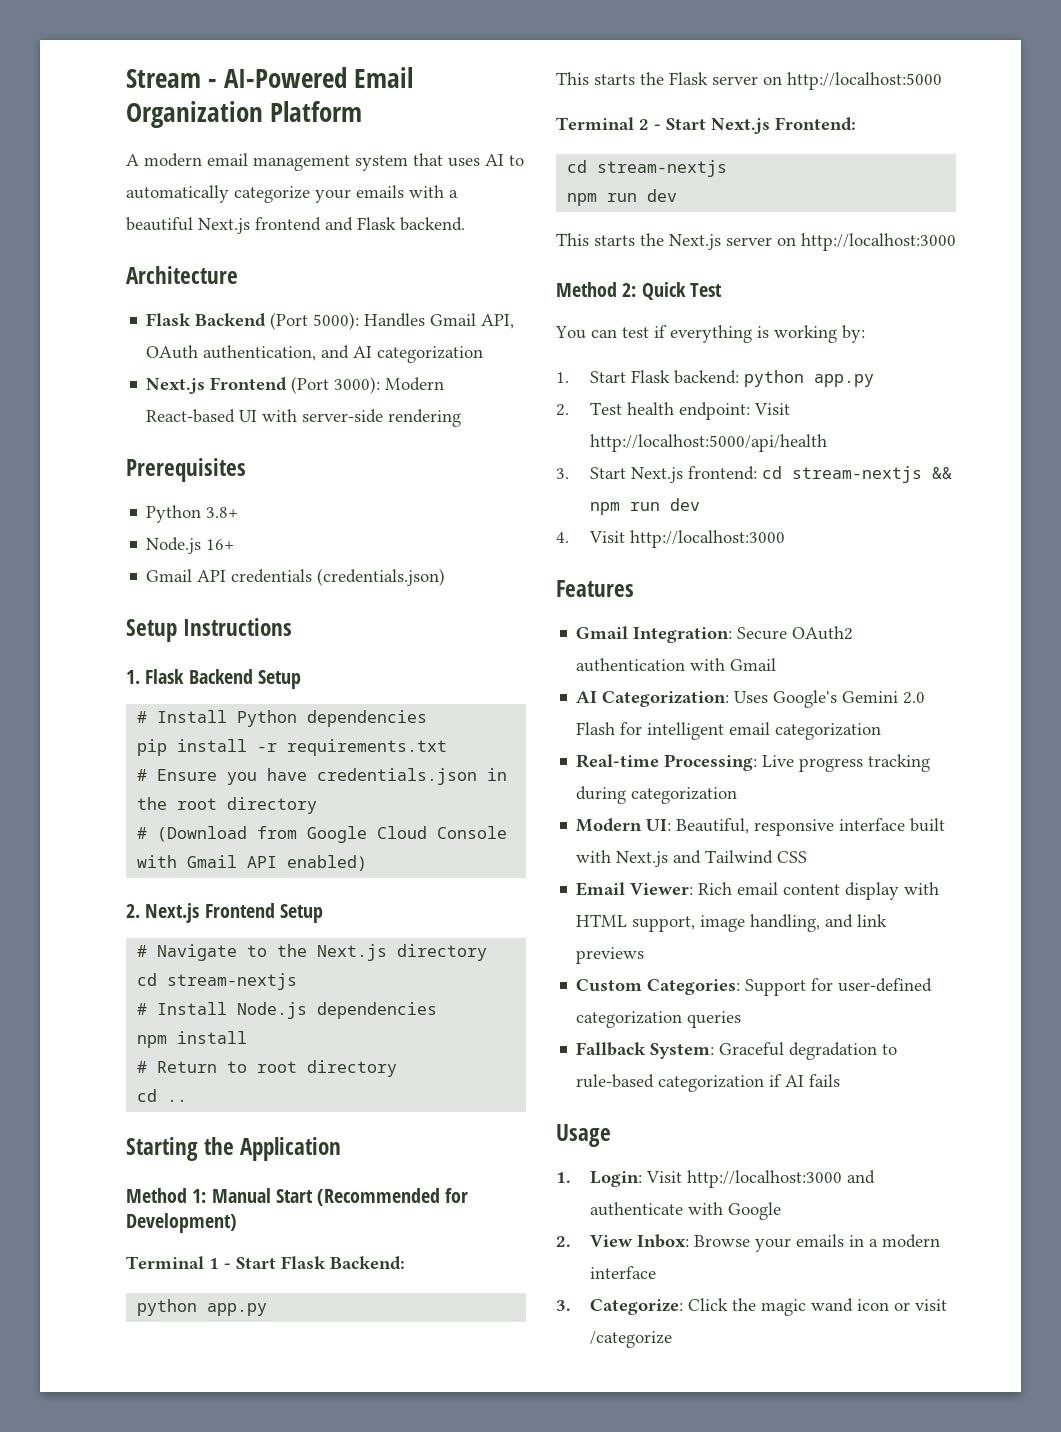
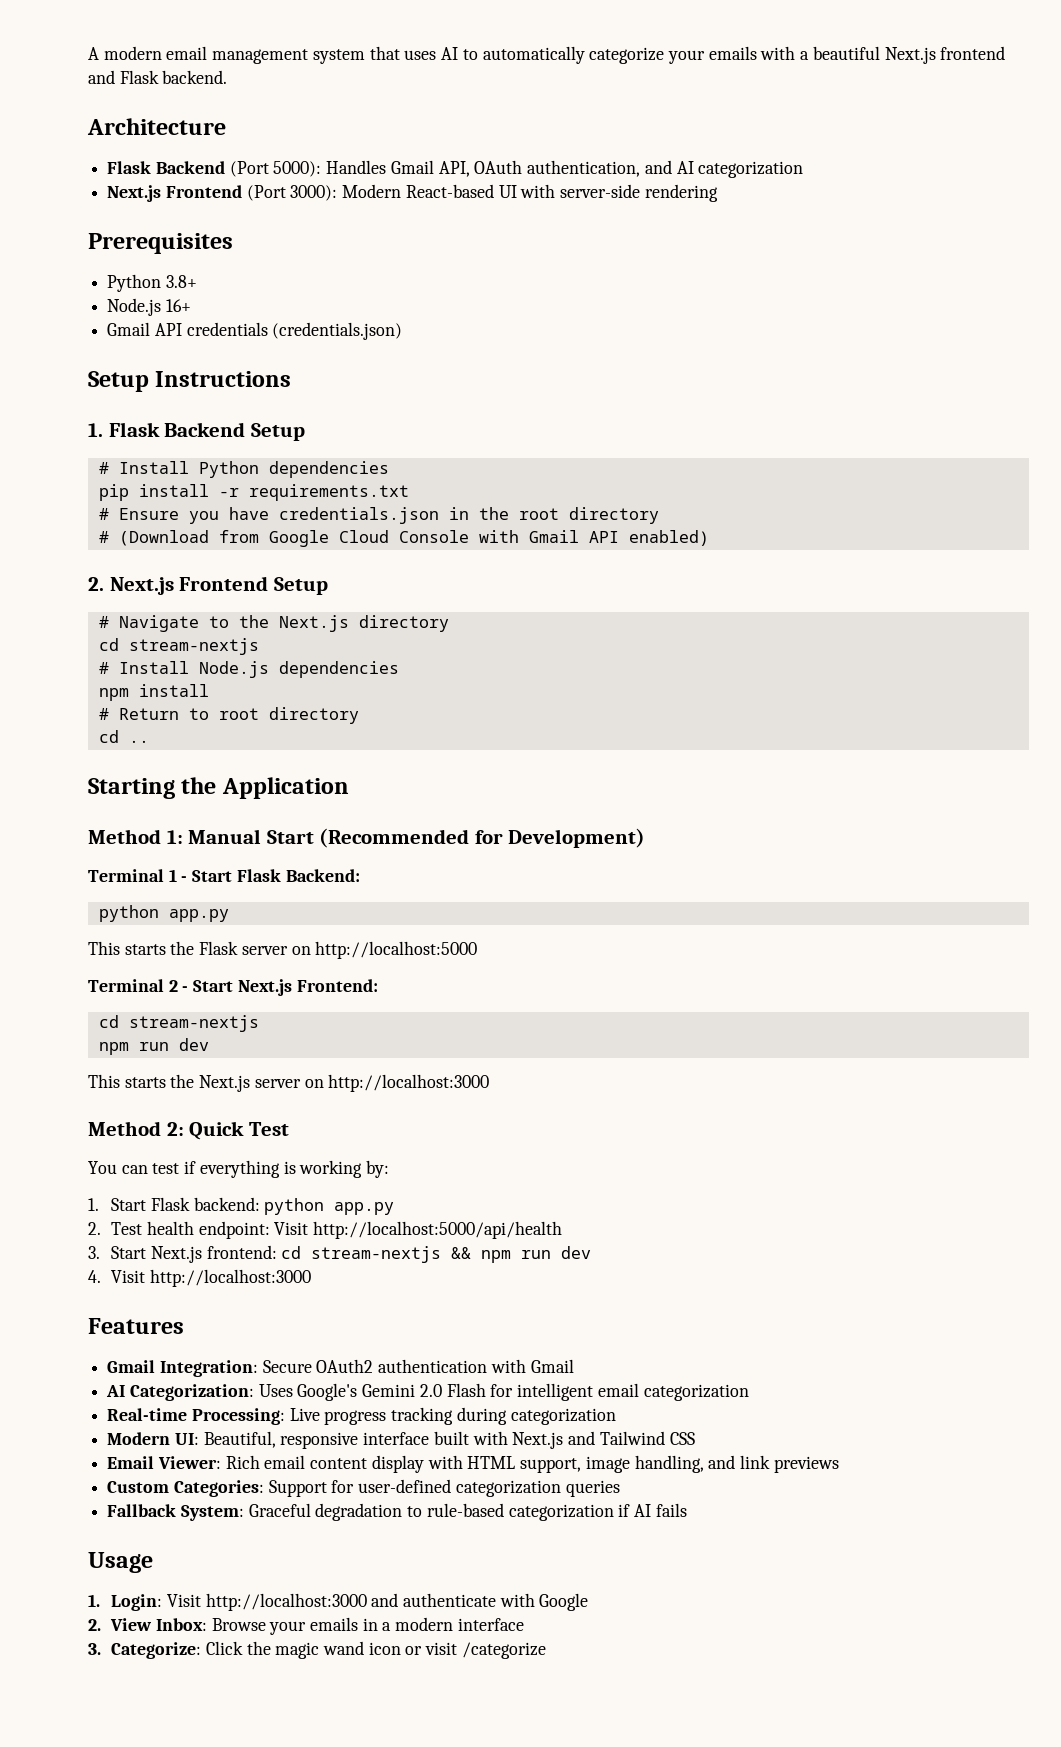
- Stream - AI-Powered Email Organization Platform

